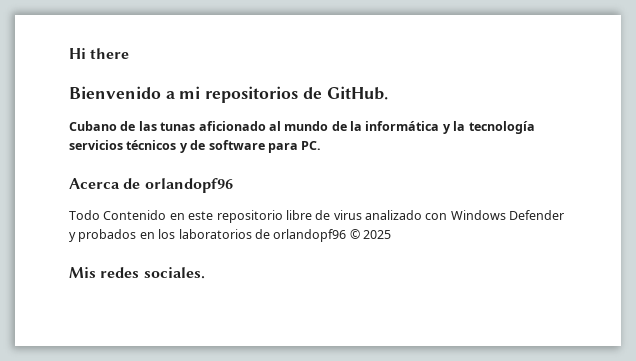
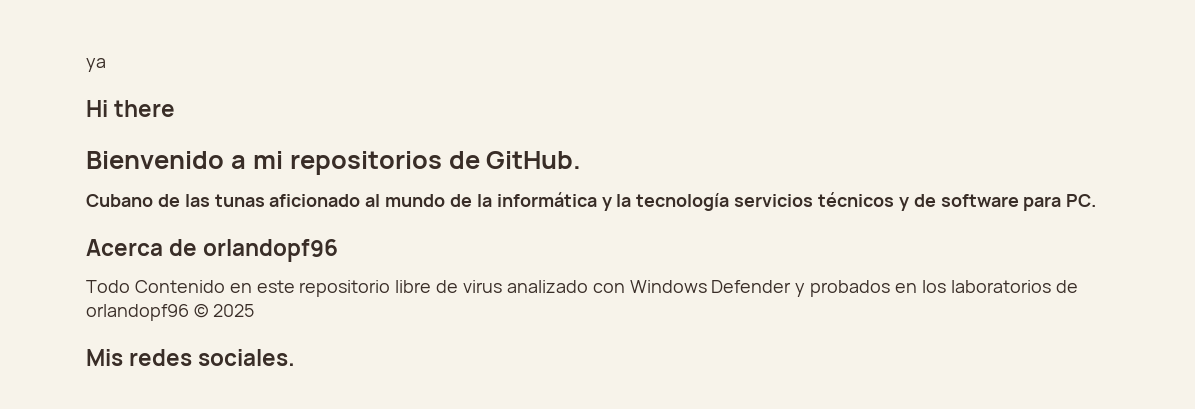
+ ya

